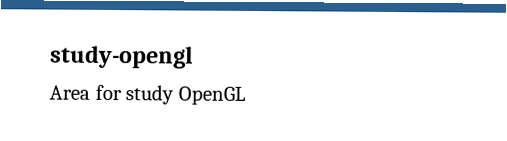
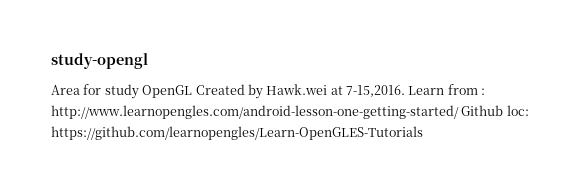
- Area for study OpenGL
+ Area for study OpenGL Created by Hawk.wei at 7-15,2016. Learn from : http://www.learnopengles.com/android-lesson-one-getting-started/ Github loc: https://github.com/learnopengles/Learn-OpenGLES-Tutorials

